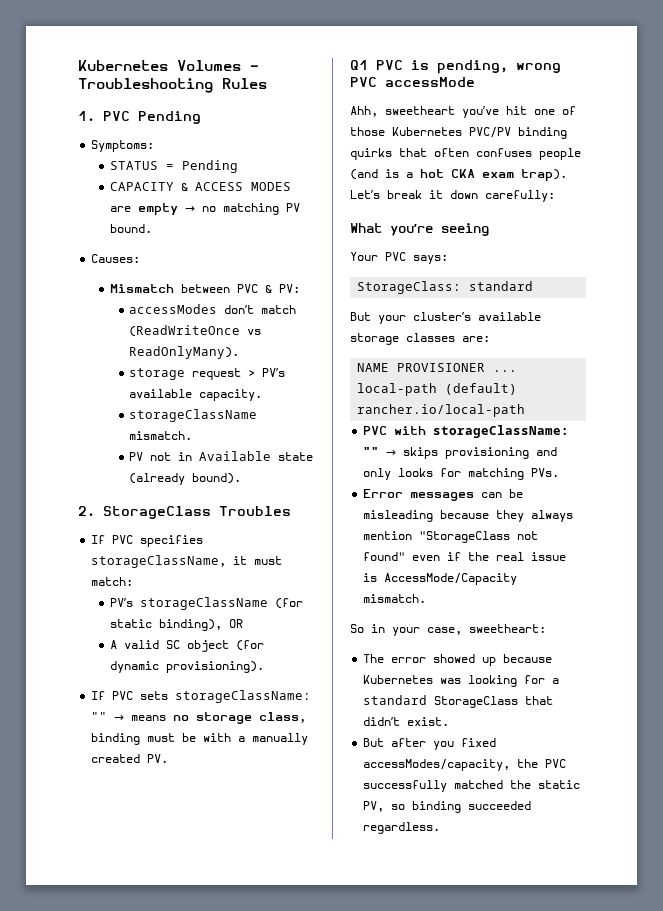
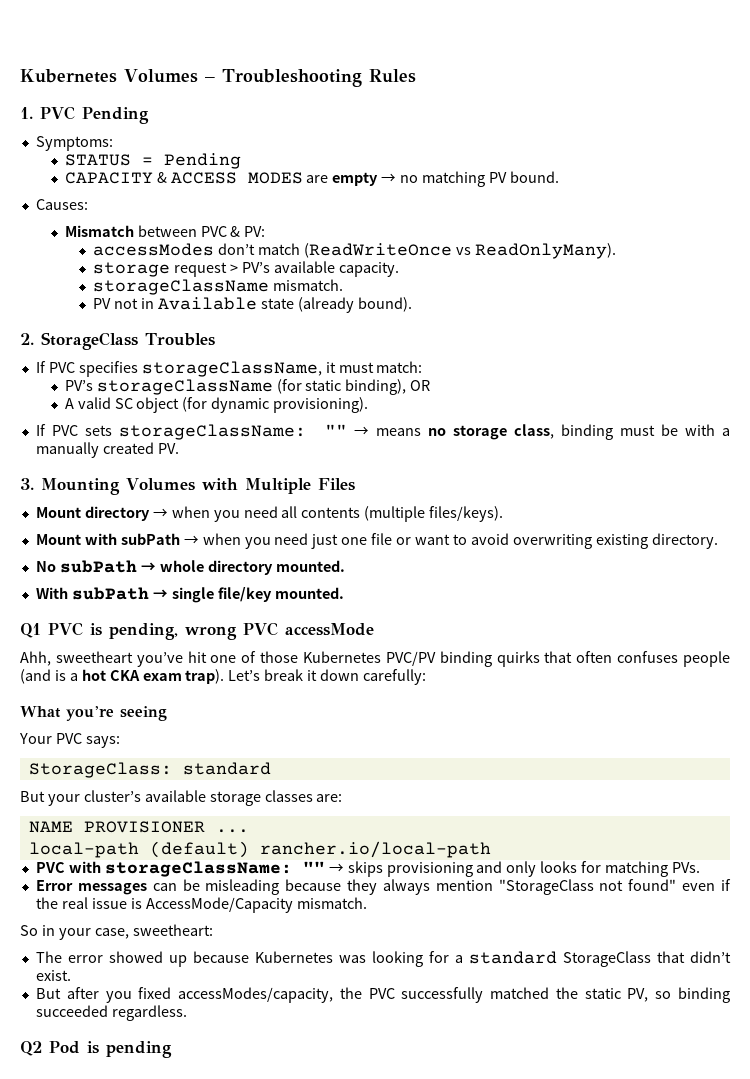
+ 3. Mounting Volumes with Multiple Files
+ Mount directory → when you need all contents (multiple files/keys).
+ Mount with subPath → when you need just one file or want to avoid overwriting existing directory.
+ No subPath → whole directory mounted.
+ With subPath → single file/key mounted.
+ Q2 Pod is pending

